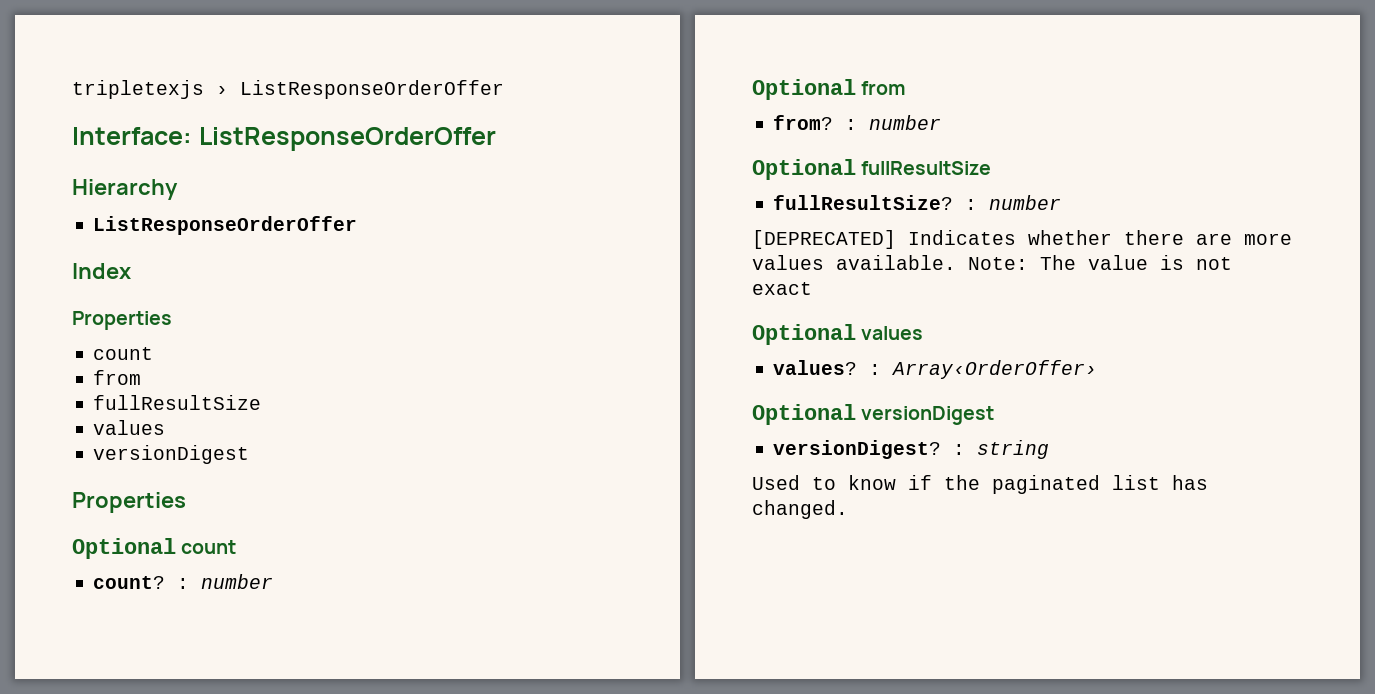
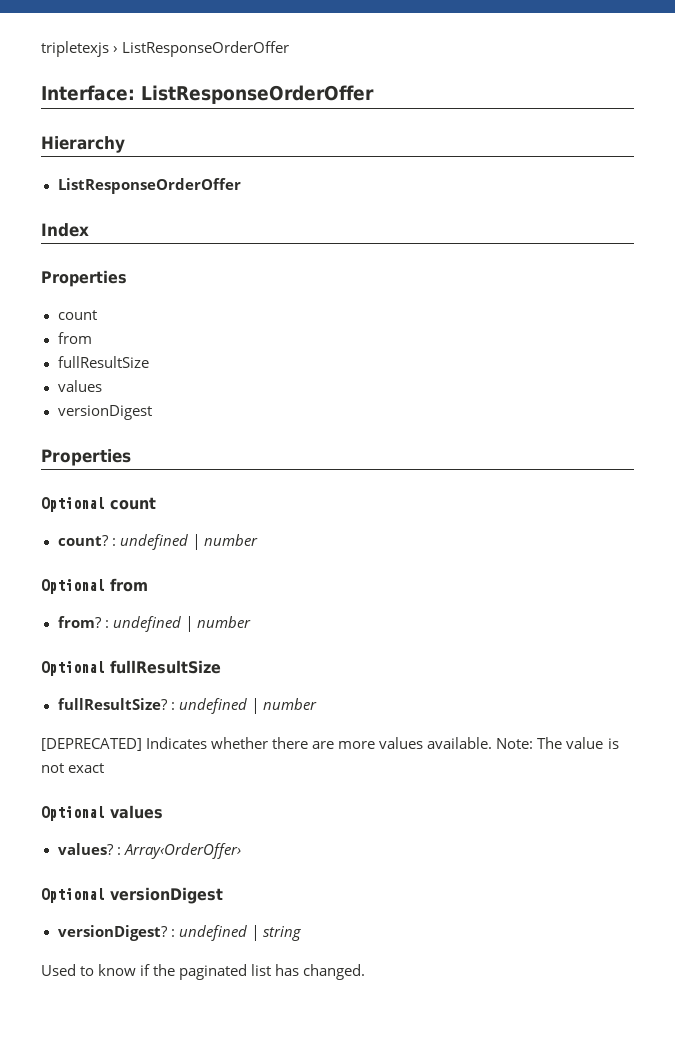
- count? : number
+ count? : undefined | number
- from? : number
+ from? : undefined | number
- fullResultSize? : number
+ fullResultSize? : undefined | number
- versionDigest? : string
+ versionDigest? : undefined | string

